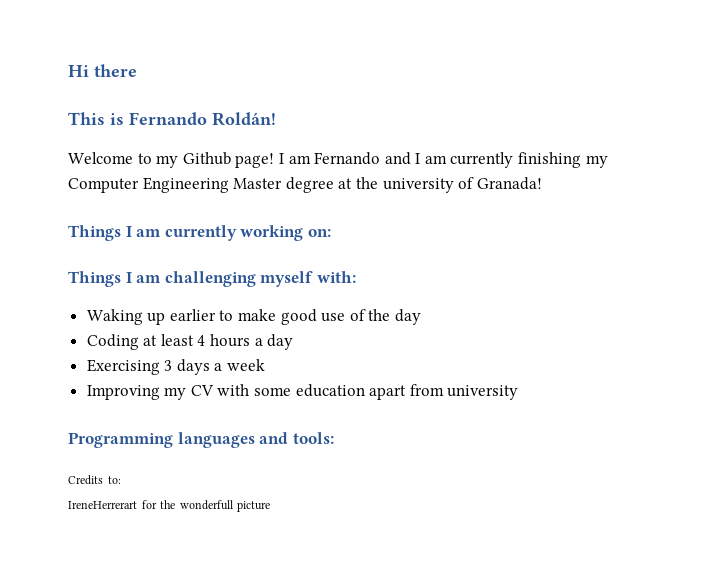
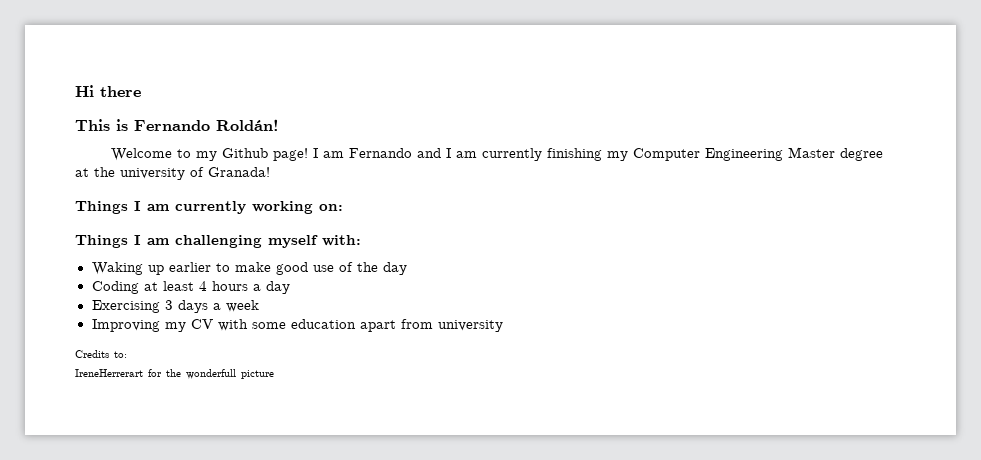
- Programming languages and tools:

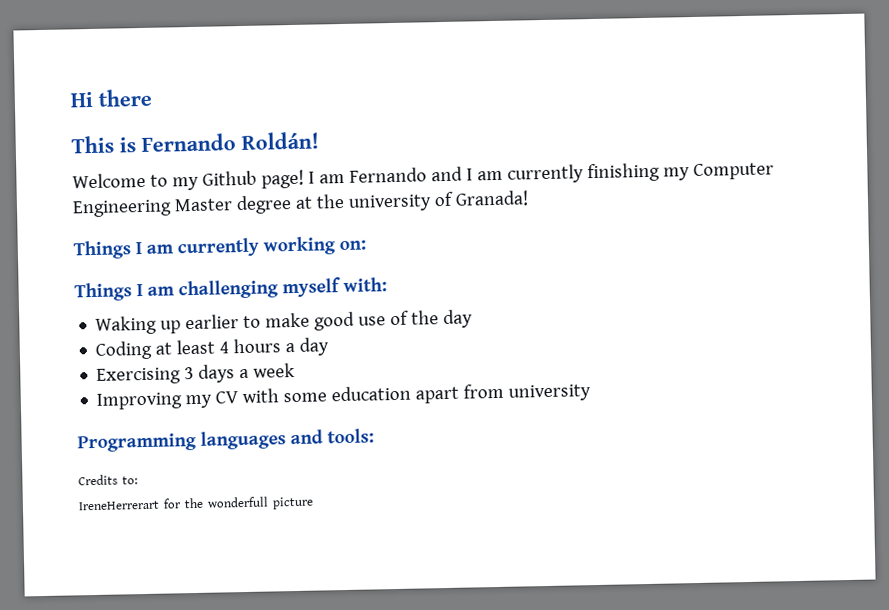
+ Programming languages and tools:

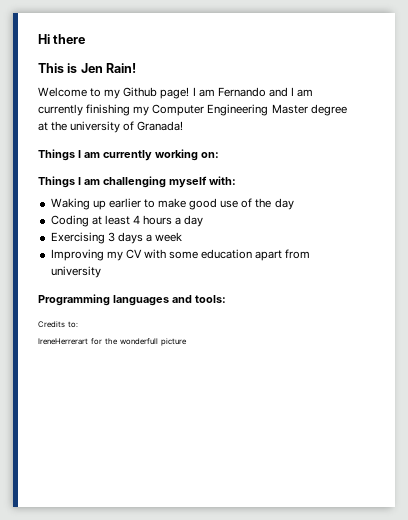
- This is Fernando Roldán!
+ This is Jen Rain!

